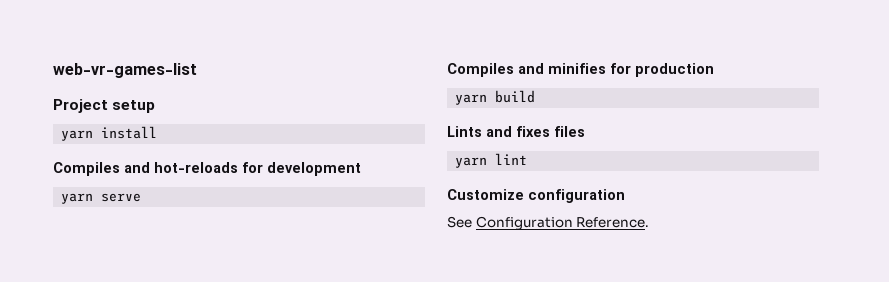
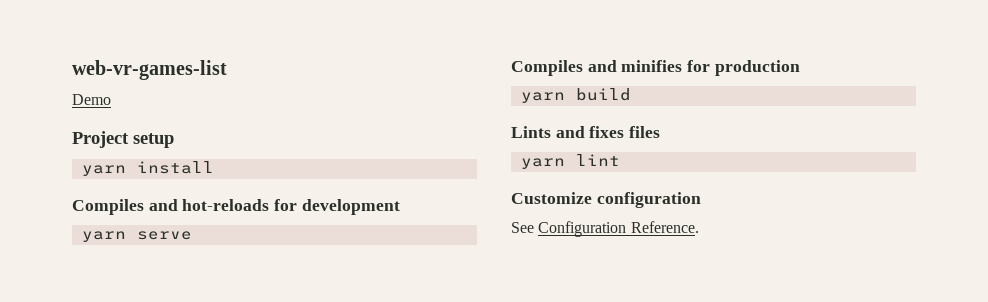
+ Demo

